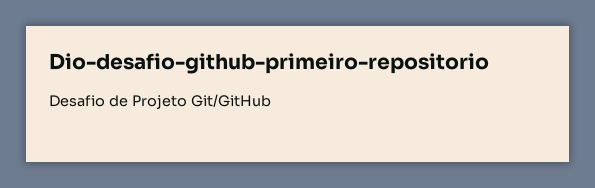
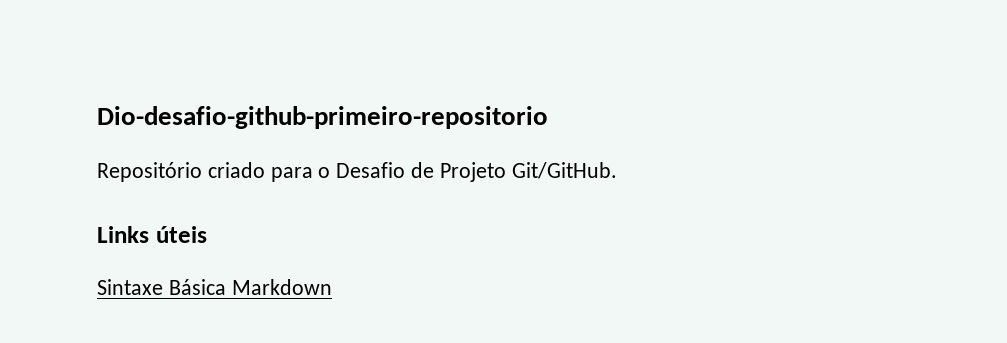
- Desafio de Projeto Git/GitHub
+ Repositório criado para o Desafio de Projeto Git/GitHub.
+ Links úteis
+ Sintaxe Básica Markdown

